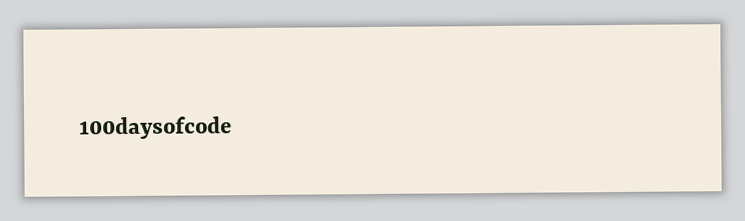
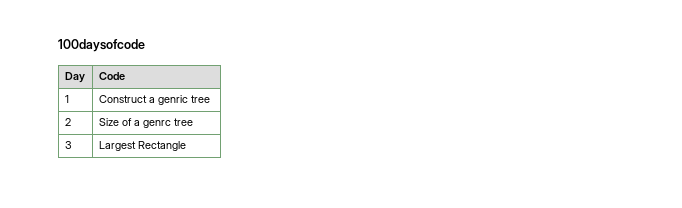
+ Day | Code
+ 1 | Construct a genric tree
+ 2 | Size of a genrc tree
+ 3 | Largest Rectangle

